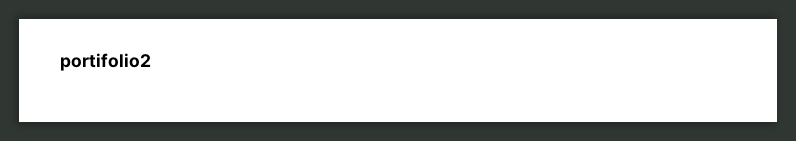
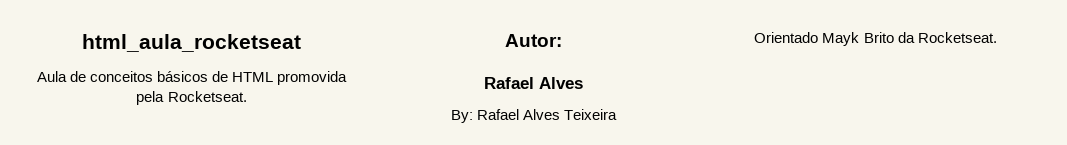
- portifolio2
+ html_aula_rocketseat
+ Aula de conceitos básicos de HTML promovida pela Rocketseat.
+ Autor:
+ Rafael Alves
+ By: Rafael Alves Teixeira
+ Orientado Mayk Brito da Rocketseat.

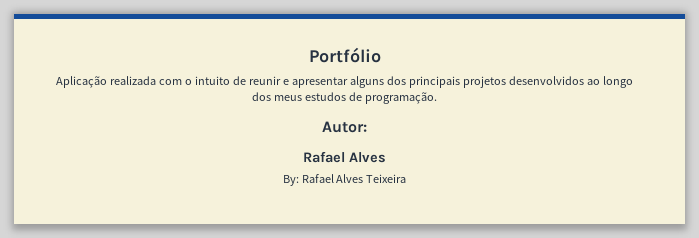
- html_aula_rocketseat
- Aula de conceitos básicos de HTML promovida pela Rocketseat.
+ Portfólio
+ Aplicação realizada com o intuito de reunir e apresentar alguns dos principais projetos desenvolvidos ao longo dos meus estudos de programação.
- Orientado Mayk Brito da Rocketseat.

